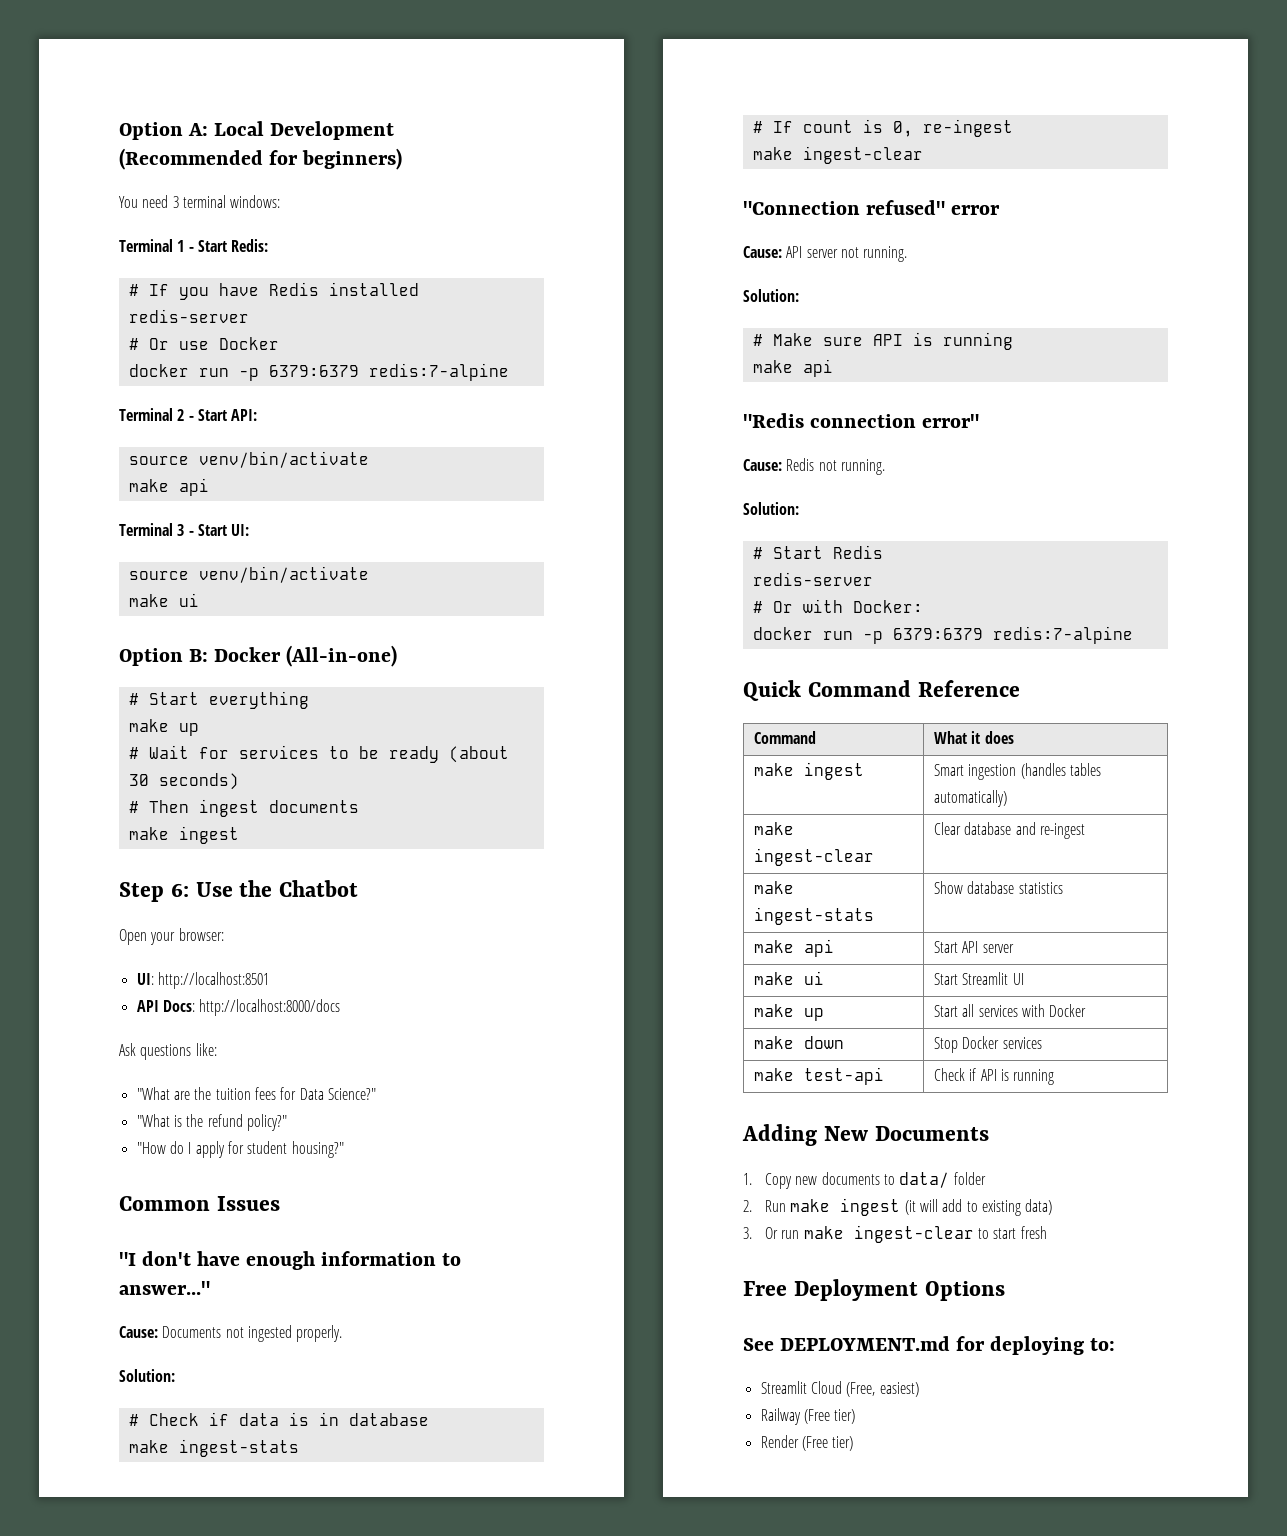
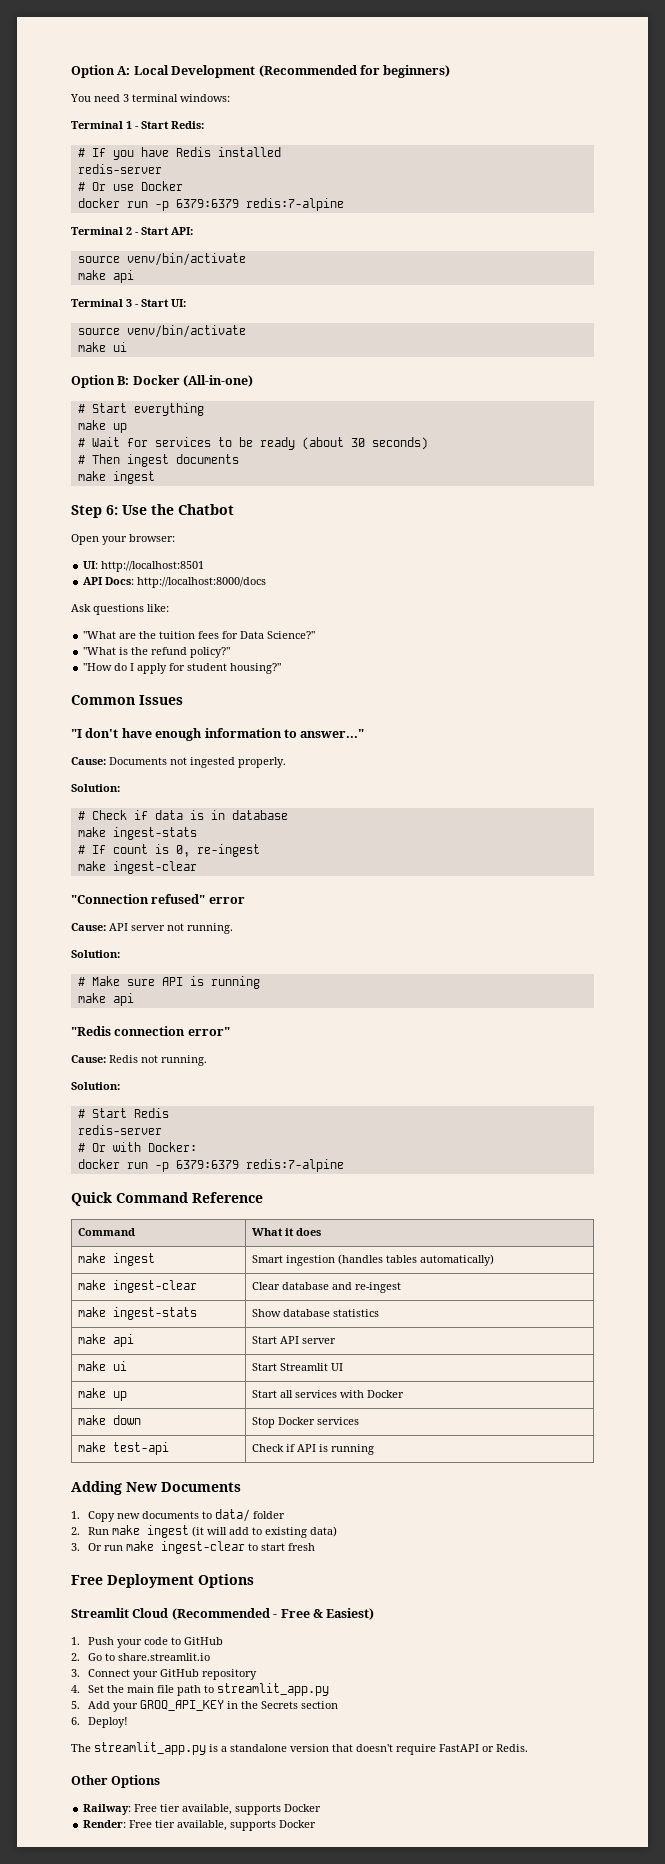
- See DEPLOYMENT.md for deploying to:
- Streamlit Cloud (Free, easiest)
- Railway (Free tier)
- Render (Free tier)
+ Streamlit Cloud (Recommended - Free & Easiest)
+ 1. Push your code to GitHub
+ 2. Go to share.streamlit.io
+ 3. Connect your GitHub repository
+ 4. Set the main file path to streamlit_app.py
+ 5. Add your GROQ_API_KEY in the Secrets section
+ 6. Deploy!
+ The streamlit_app.py is a standalone version that doesn't require FastAPI or Redis.
+ Other Options
+ Railway: Free tier available, supports Docker
+ Render: Free tier available, supports Docker

